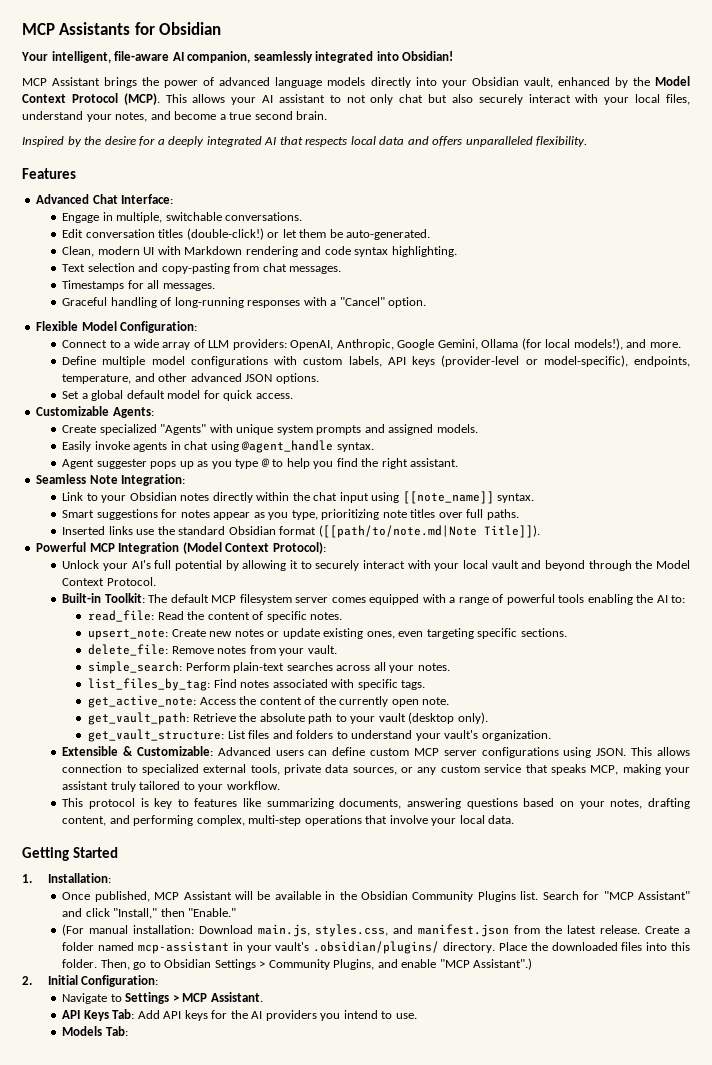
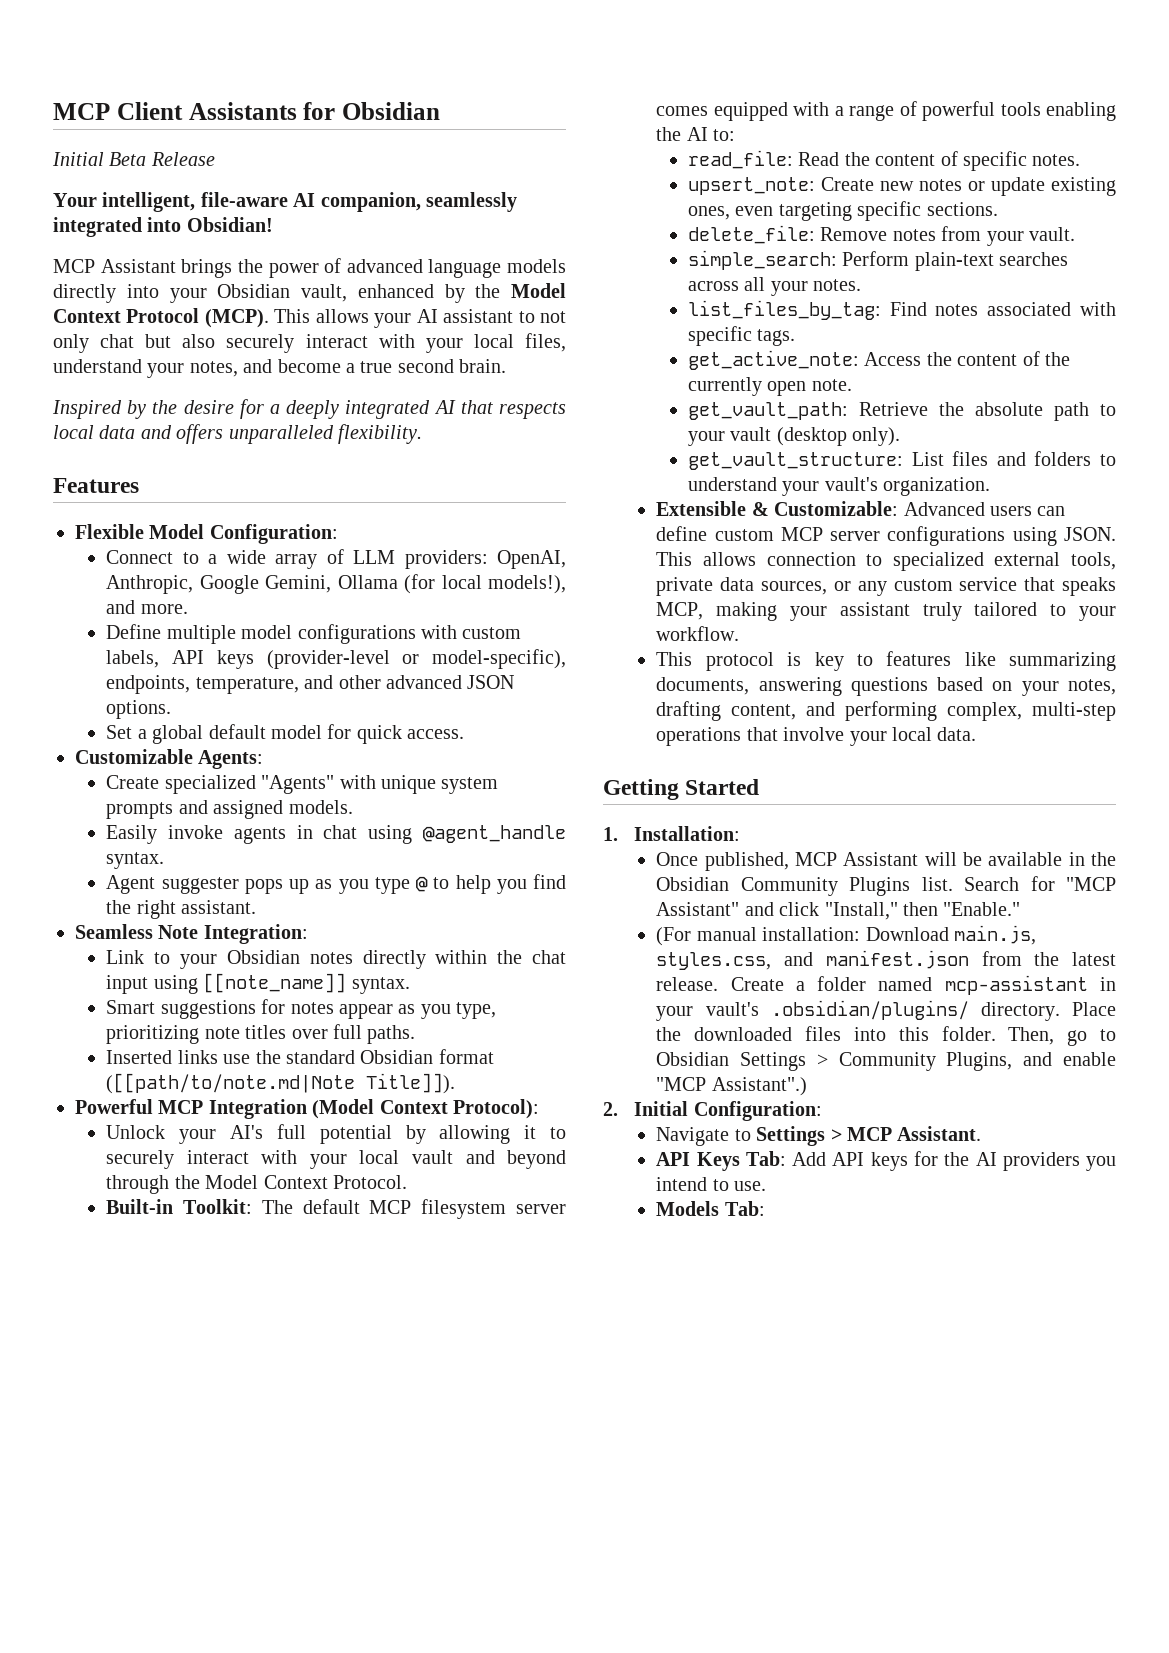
- MCP Assistants for Obsidian
+ MCP Client Assistants for Obsidian
+ Initial Beta Release
- Advanced Chat Interface:
- Engage in multiple, switchable conversations.
- Edit conversation titles (double-click!) or let them be auto-generated.
- Clean, modern UI with Markdown rendering and code syntax highlighting.
- Text selection and copy-pasting from chat messages.
- Timestamps for all messages.
- Graceful handling of long-running responses with a "Cancel" option.

